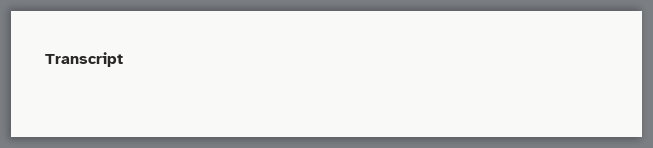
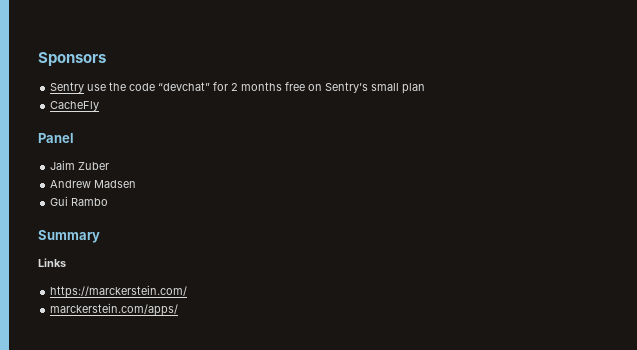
- Transcript
+ Sponsors
+ Sentry use the code “devchat” for 2 months free on Sentry’s small plan
+ CacheFly
+ Panel
+ Jaim Zuber
+ Andrew Madsen
+ Gui Rambo
+ Summary
+ Links
+ https://marckerstein.com/
+ marckerstein.com/apps/

